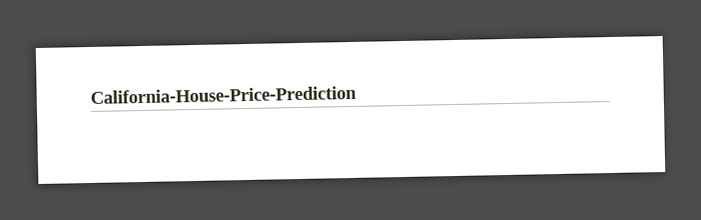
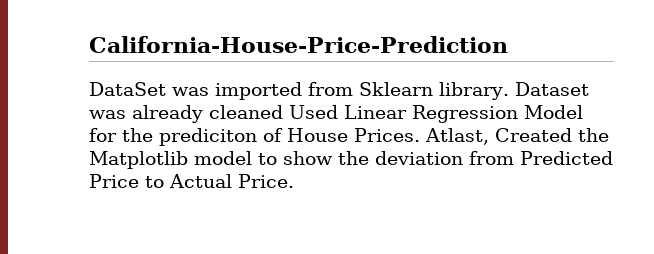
+ DataSet was imported from Sklearn library. Dataset was already cleaned Used Linear Regression Model for the prediciton of House Prices. Atlast, Created the Matplotlib model to show the deviation from Predicted Price to Actual Price.

